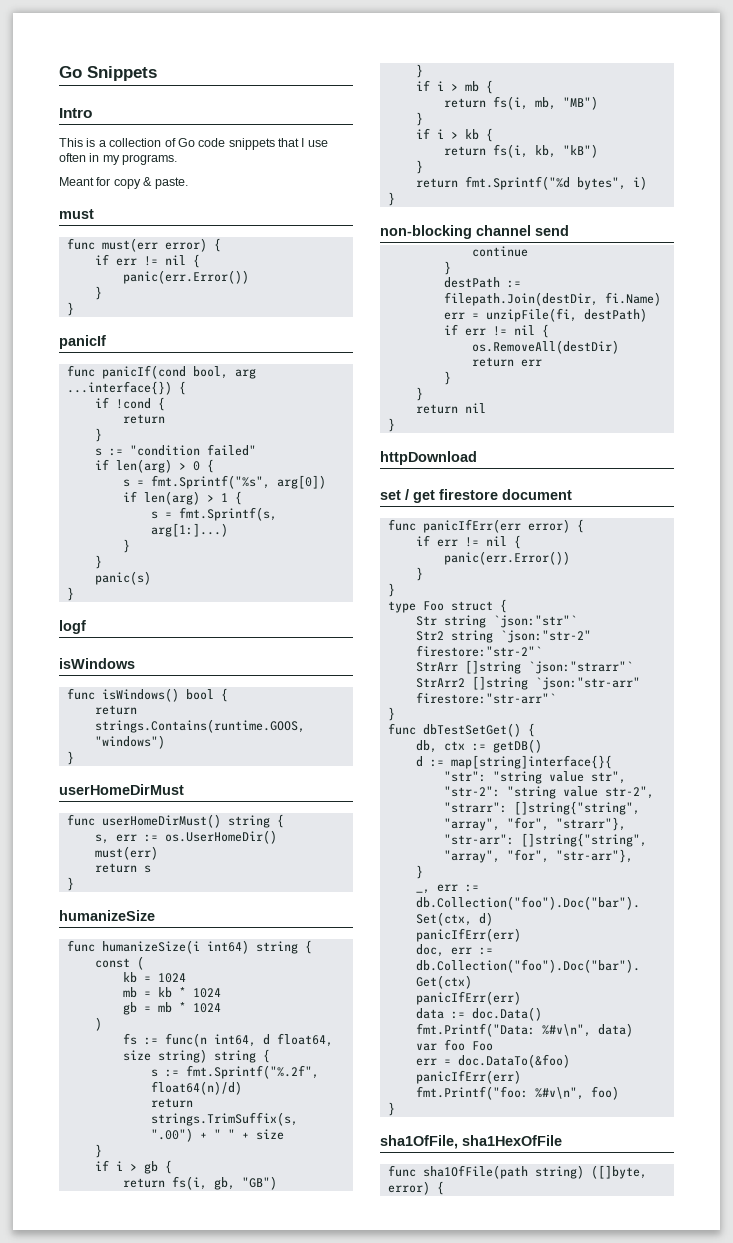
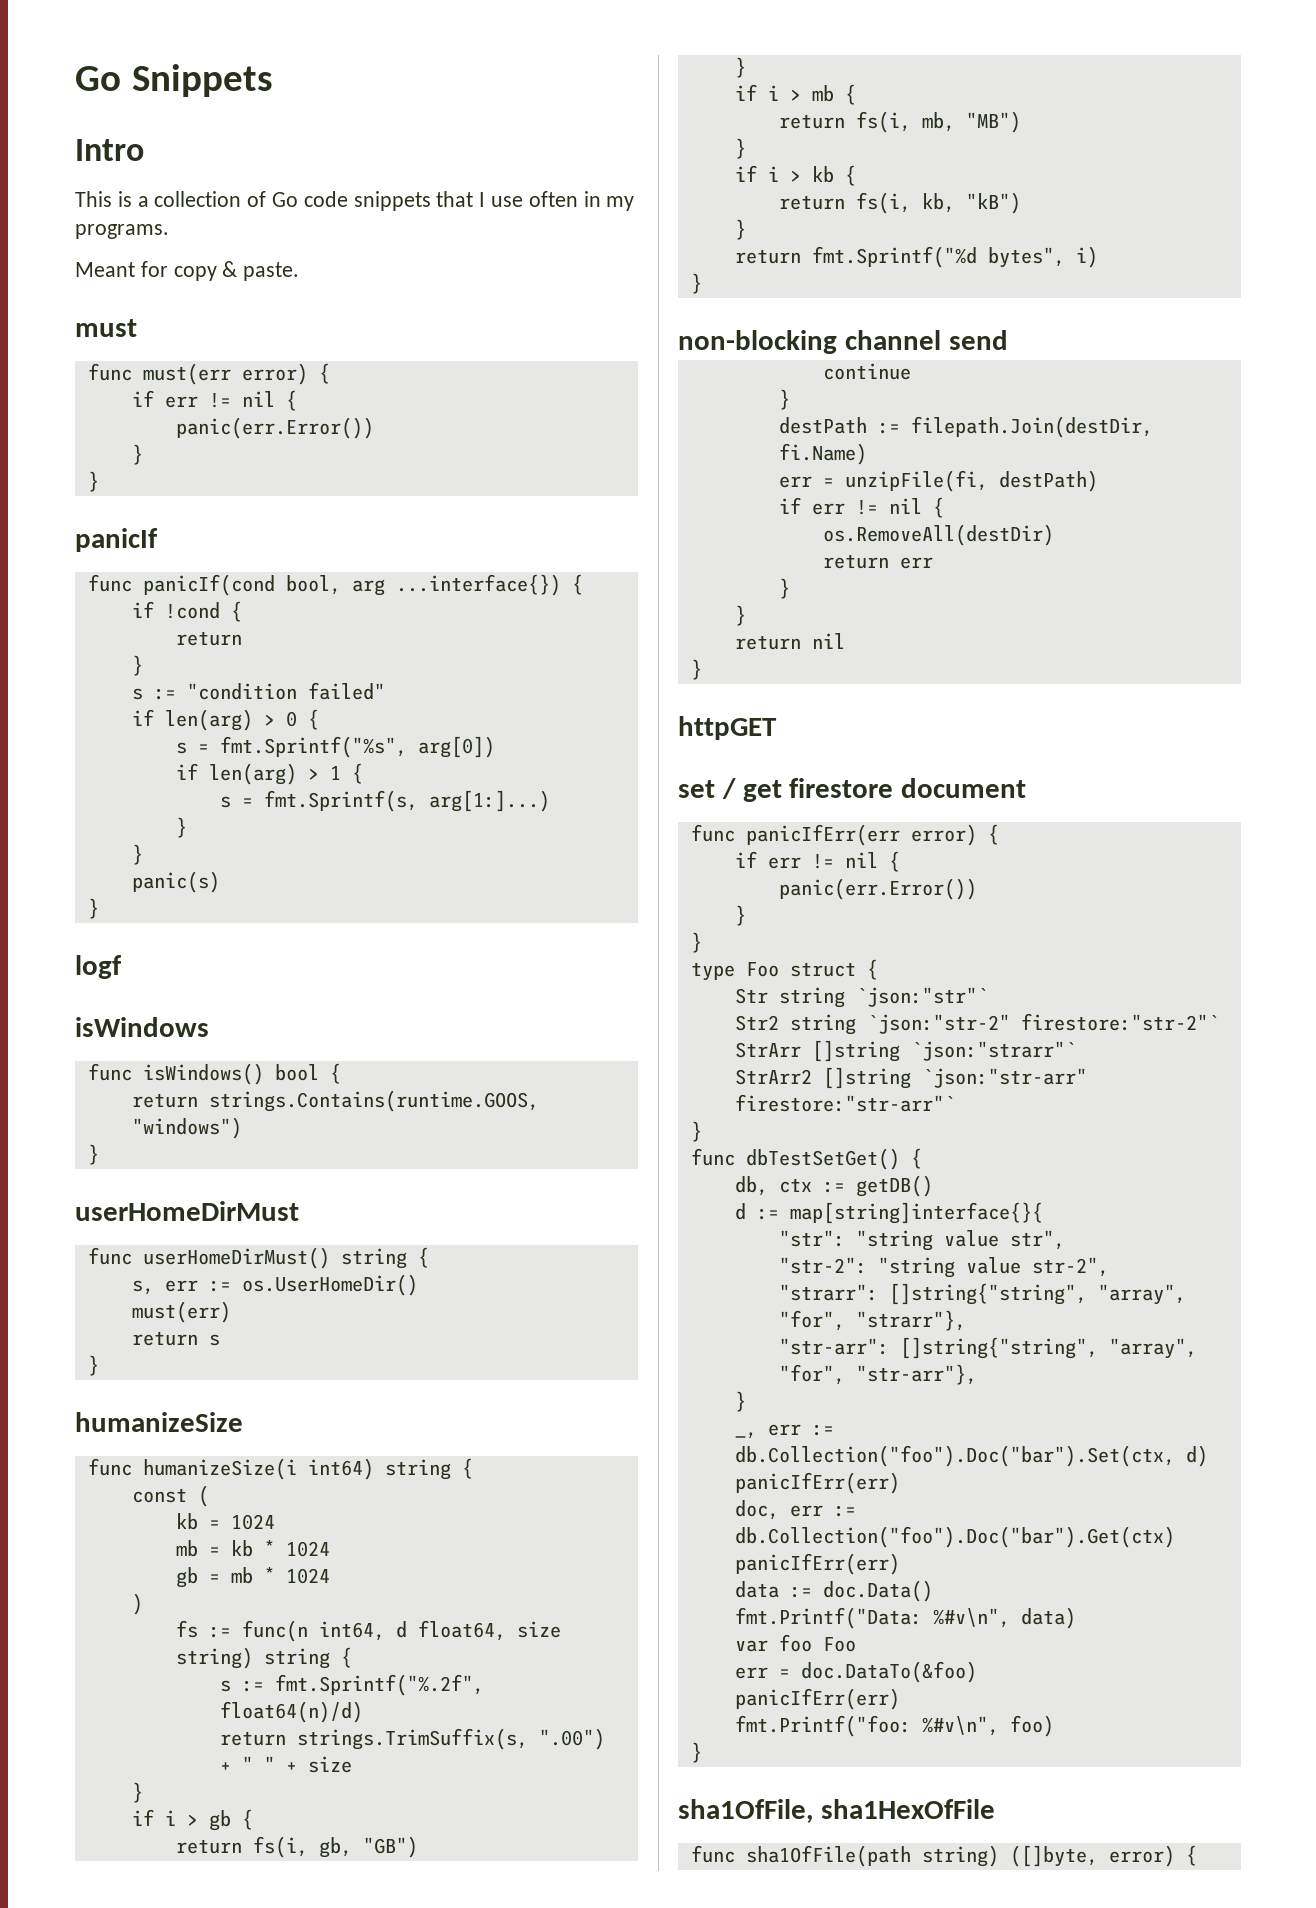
- httpDownload
+ httpGET

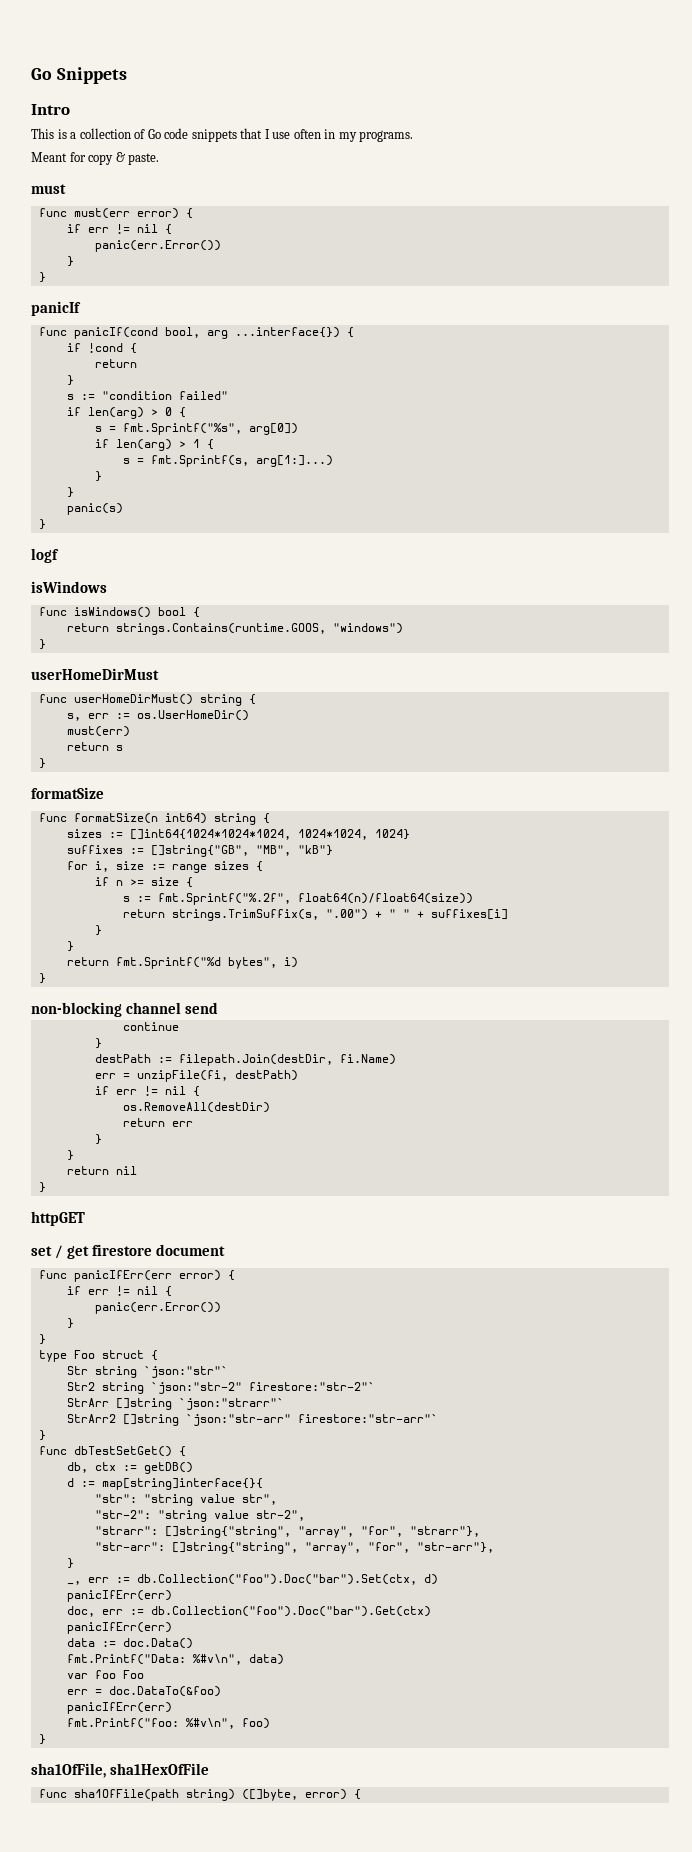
- humanizeSize
- func humanizeSize(i int64) string {
+ formatSize
+ func formatSize(n int64) string {
- const (
- kb = 1024
- mb = kb * 1024
- gb = mb * 1024
- )
- fs := func(n int64, d float64, size string) string {
+ sizes := []int64{1024*1024*1024, 1024*1024, 1024}
+ suffixes := []string{"GB", "MB", "kB"}
+ for i, size := range sizes {
+ if n >= size {
- s := fmt.Sprintf("%.2f", float64(n)/d)
+ s := fmt.Sprintf("%.2f", float64(n)/float64(size))
- return strings.TrimSuffix(s, ".00") + " " + size
+ return strings.TrimSuffix(s, ".00") + " " + suffixes[i]
  }
- if i > gb {
- return fs(i, gb, "GB")
- }
- if i > mb {
- return fs(i, mb, "MB")
- }
- if i > kb {
- return fs(i, kb, "kB")

